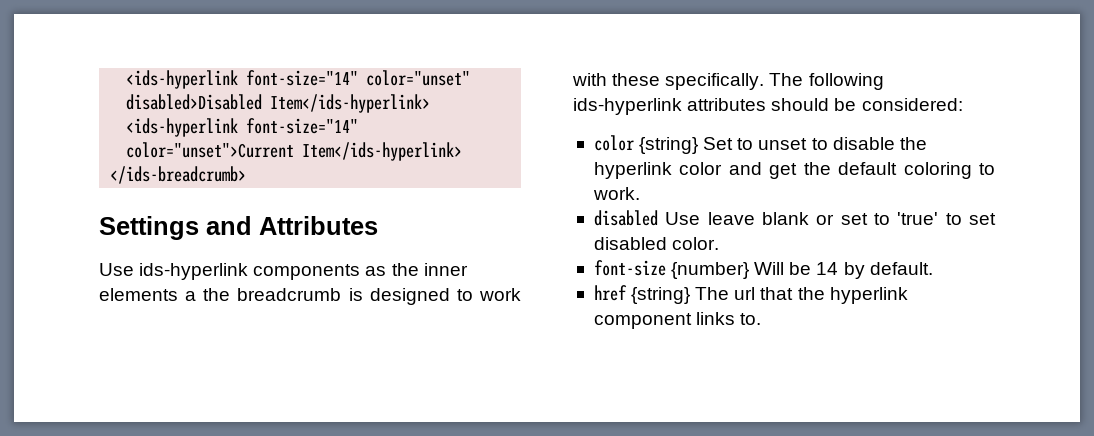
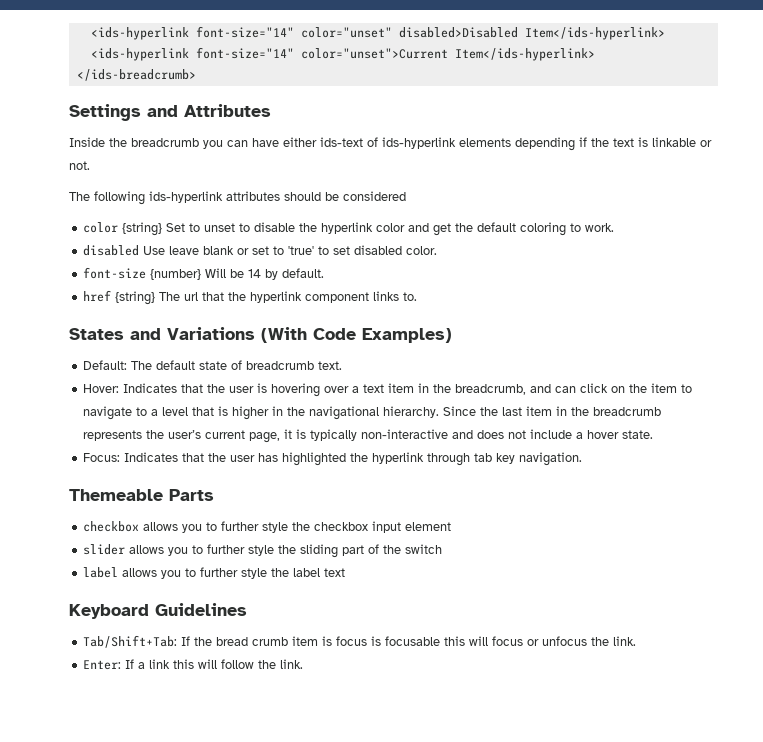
- Use ids-hyperlink components as the inner elements a the breadcrumb is designed to work with these specifically. The following ids-hyperlink attributes should be considered:
+ Inside the breadcrumb you can have either ids-text of ids-hyperlink elements depending if the text is linkable or not.
+ The following ids-hyperlink attributes should be considered
+ States and Variations (With Code Examples)
+ Default: The default state of breadcrumb text.
+ Hover: Indicates that the user is hovering over a text item in the breadcrumb, and can click on the item to navigate to a level that is higher in the navigational hierarchy. Since the last item in the breadcrumb represents the user’s current page, it is typically non-interactive and does not include a hover state.
+ Focus: Indicates that the user has highlighted the hyperlink through tab key navigation.
+ Themeable Parts
+ checkbox allows you to further style the checkbox input element
+ slider allows you to further style the sliding part of the switch
+ label allows you to further style the label text
+ Keyboard Guidelines
+ Tab/Shift+Tab: If the bread crumb item is focus is focusable this will focus or unfocus the link.
+ Enter: If a link this will follow the link.

